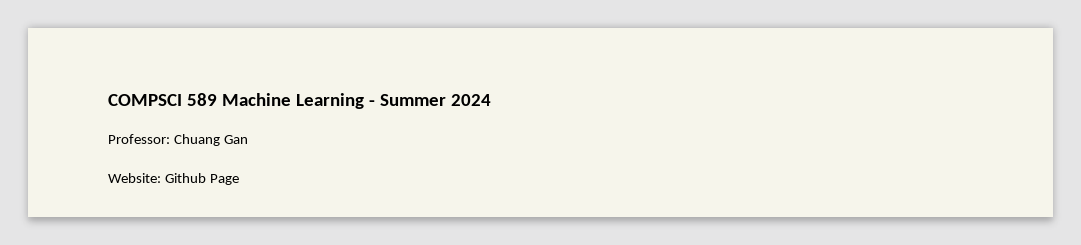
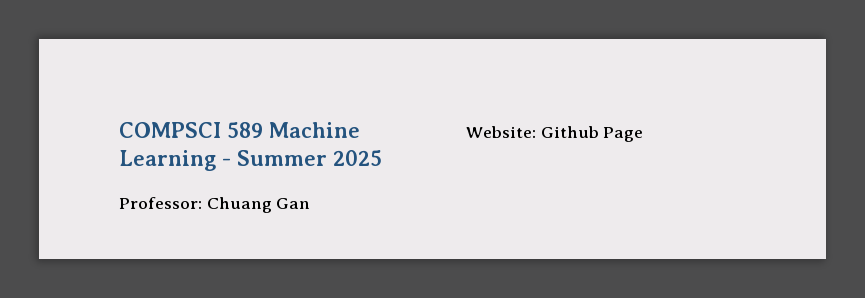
- COMPSCI 589 Machine Learning - Summer 2024
+ COMPSCI 589 Machine Learning - Summer 2025

